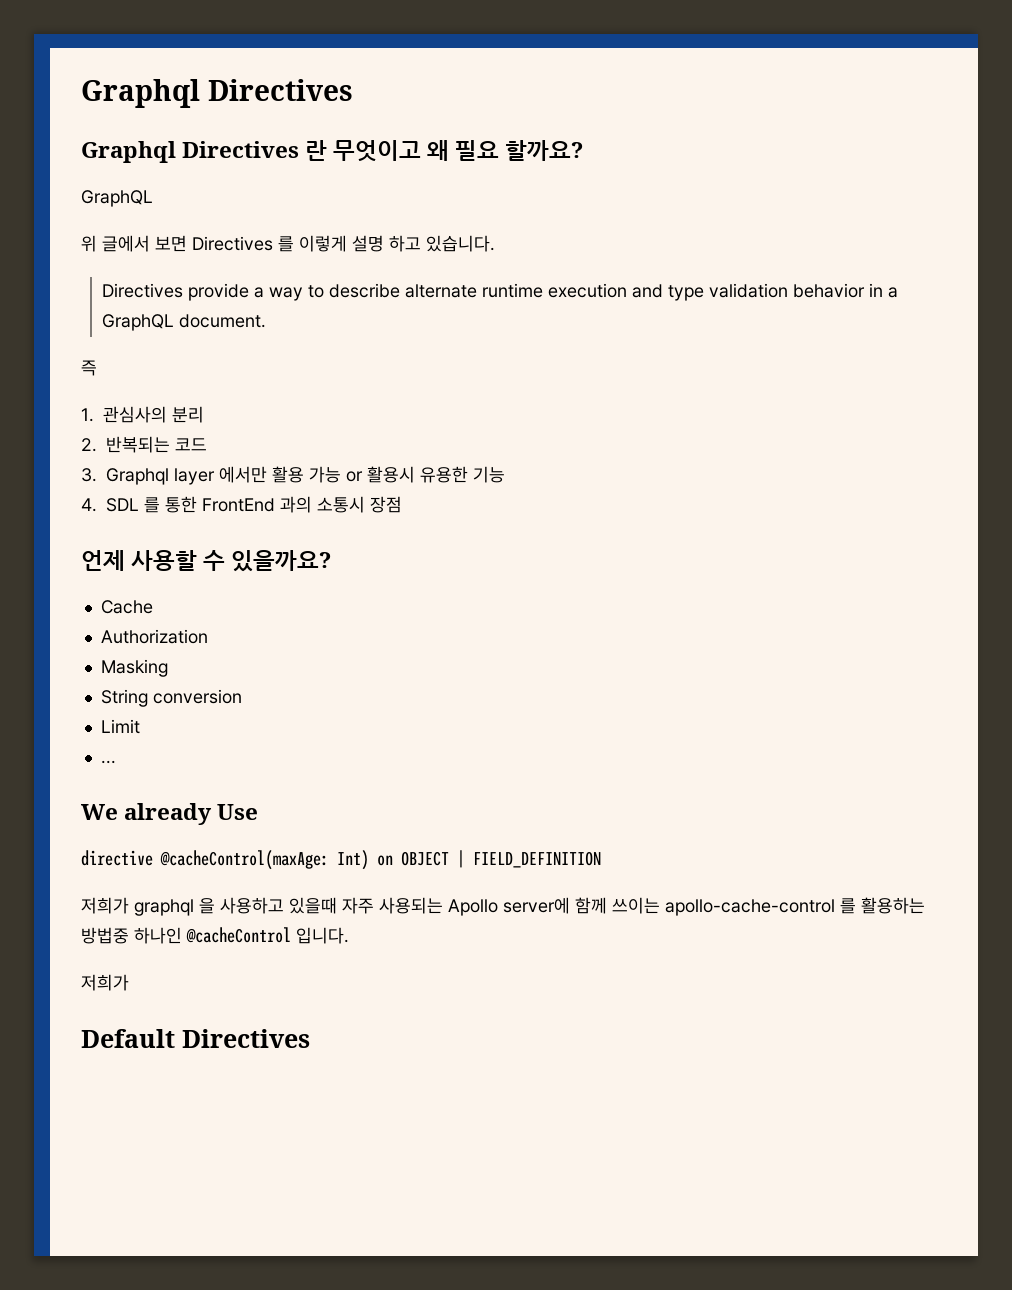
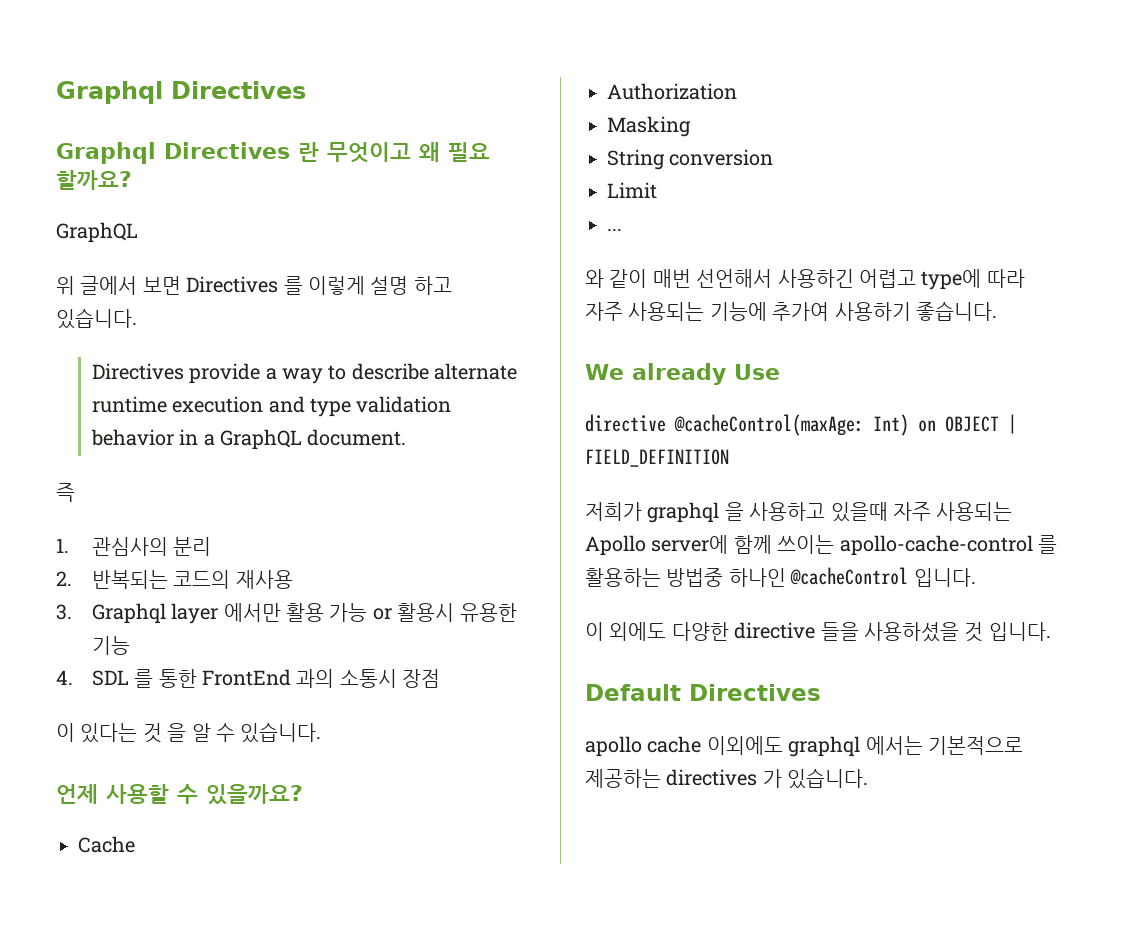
- 2. 반복되는 코드
+ 2. 반복되는 코드의 재사용
+ 이 있다는 것 을 알 수 있습니다.
+ 와 같이 매번 선언해서 사용하긴 어렵고 type에 따라 자주 사용되는 기능에 추가여 사용하기 좋습니다.
  저희가 graphql 을 사용하고 있을때 자주 사용되는 Apollo server에 함께 쓰이는 apollo-cache-control 를 활용하는 방법중 하나인 @cacheControl 입니다.
- 저희가
+ 이 외에도 다양한 directive 들을 사용하셨을 것 입니다.
  Default Directives
+ apollo cache 이외에도 graphql 에서는 기본적으로 제공하는 directives 가 있습니다.

